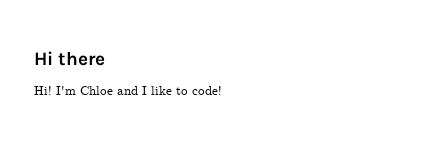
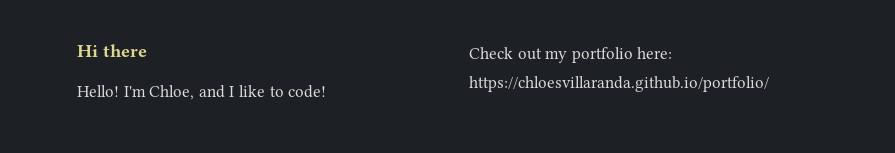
- Hi! I'm Chloe and I like to code!
+ Hello! I'm Chloe, and I like to code!
+ Check out my portfolio here: https://chloesvillaranda.github.io/portfolio/

